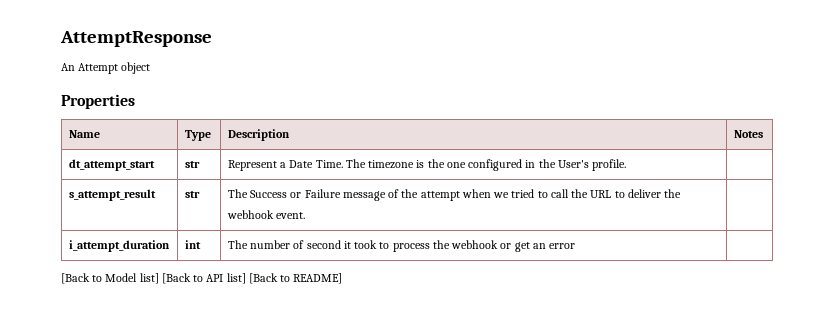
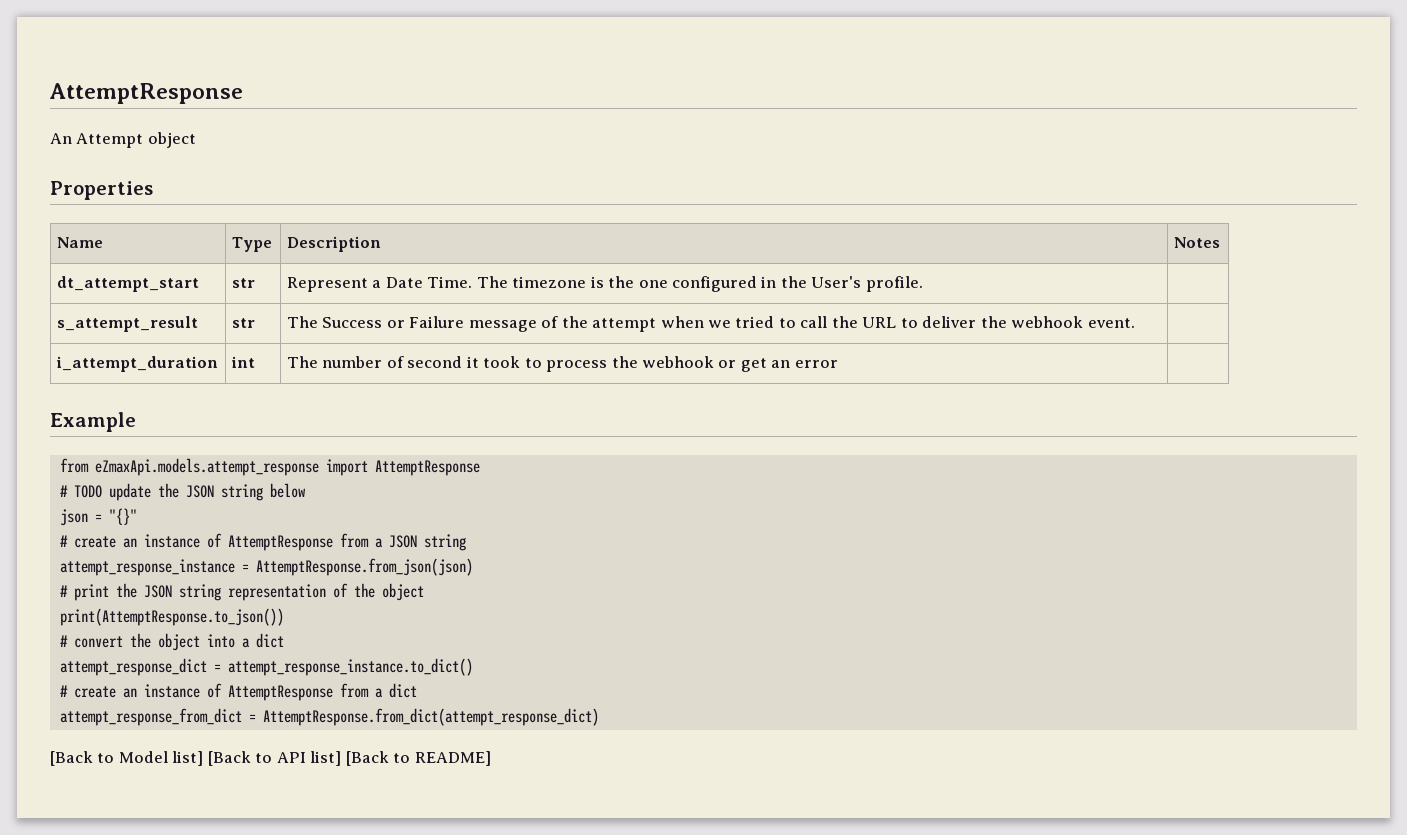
+ Example
+ from eZmaxApi.models.attempt_response import AttemptResponse
+ # TODO update the JSON string below
+ json = "{}"
+ # create an instance of AttemptResponse from a JSON string
+ attempt_response_instance = AttemptResponse.from_json(json)
+ # print the JSON string representation of the object
+ print(AttemptResponse.to_json())
+ # convert the object into a dict
+ attempt_response_dict = attempt_response_instance.to_dict()
+ # create an instance of AttemptResponse from a dict
+ attempt_response_from_dict = AttemptResponse.from_dict(attempt_response_dict)

